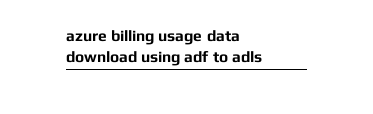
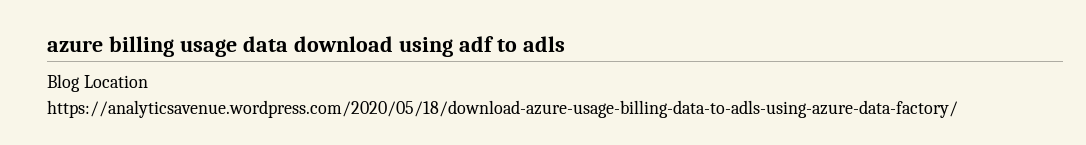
+ Blog Location https://analyticsavenue.wordpress.com/2020/05/18/download-azure-usage-billing-data-to-adls-using-azure-data-factory/

